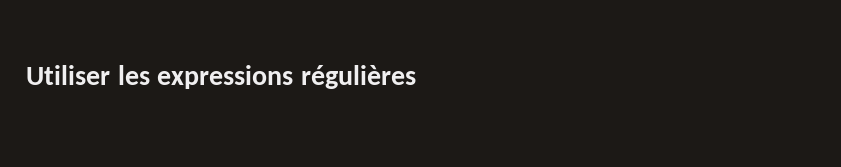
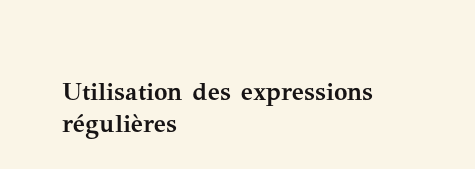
- Utiliser les expressions régulières
+ Utilisation des expressions régulières

